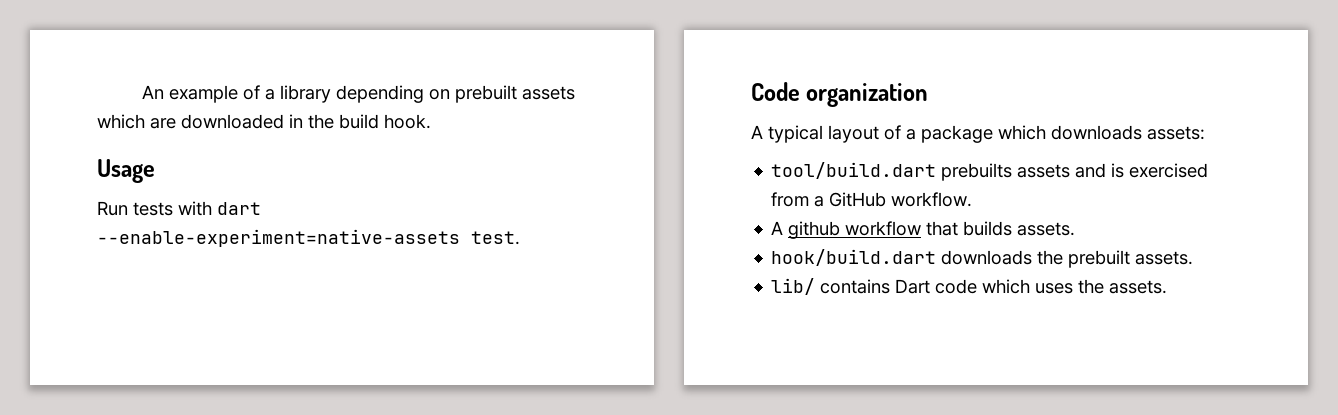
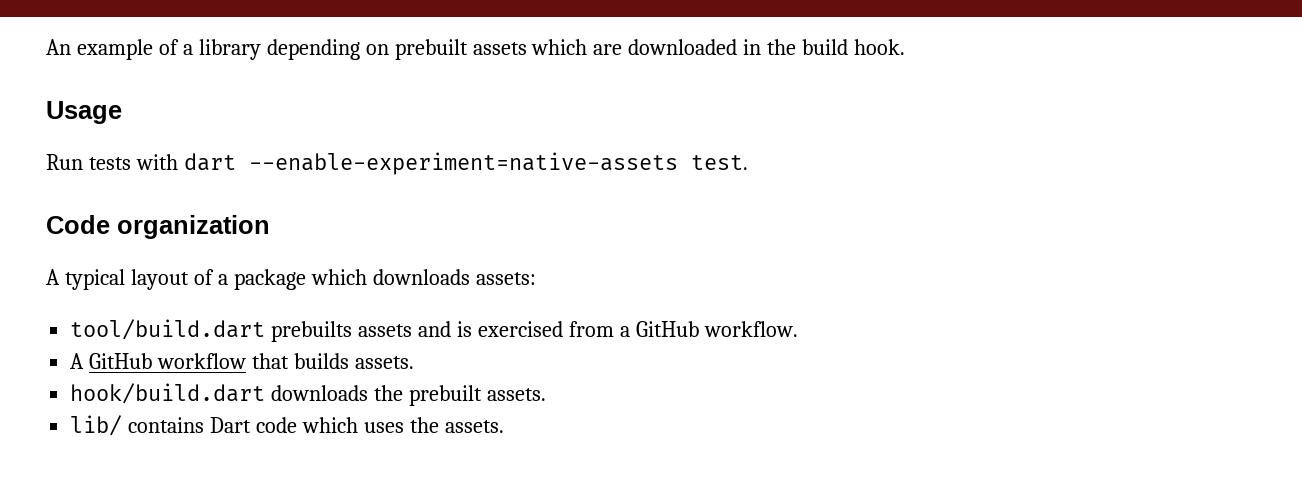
- A github workflow that builds assets.
+ A GitHub workflow that builds assets.

